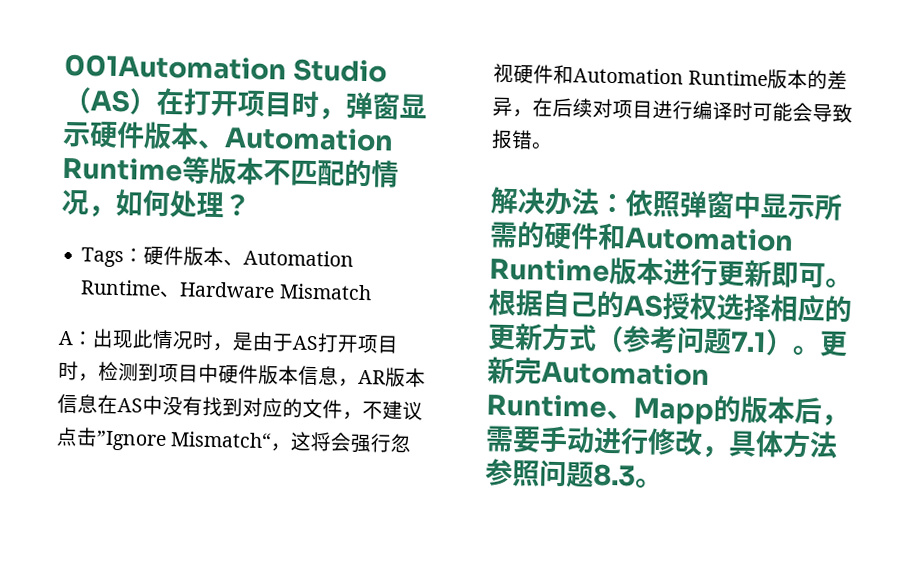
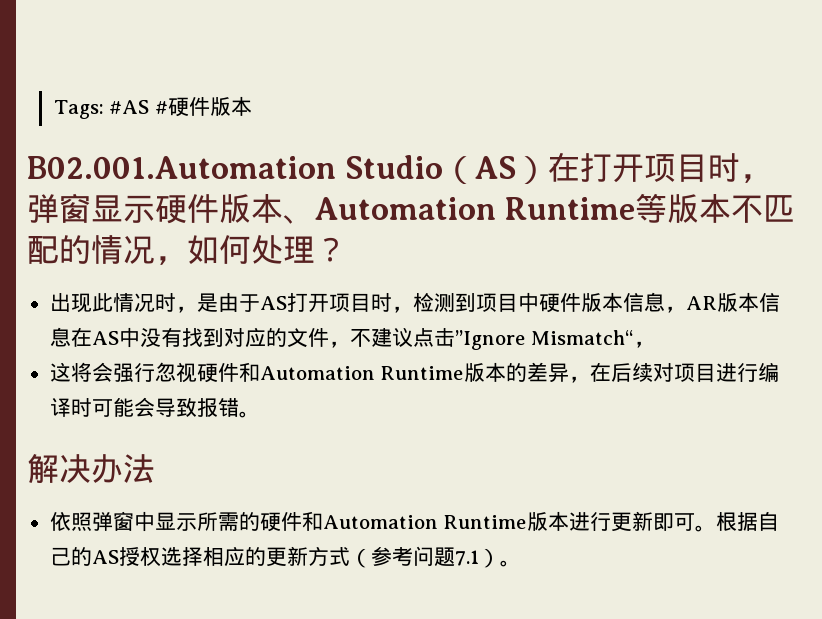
- 001Automation Studio（AS）在打开项目时，弹窗显示硬件版本、Automation Runtime等版本不匹配的情况，如何处理？
+ Tags: #AS #硬件版本
+ B02.001.Automation Studio（AS）在打开项目时，弹窗显示硬件版本、Automation Runtime等版本不匹配的情况，如何处理？
- Tags：硬件版本、Automation Runtime、Hardware Mismatch
- A：出现此情况时，是由于AS打开项目时，检测到项目中硬件版本信息，AR版本信息在AS中没有找到对应的文件，不建议点击”Ignore Mismatch“，这将会强行忽视硬件和Automation Runtime版本的差异，在后续对项目进行编译时可能会导致报错。
+ 出现此情况时，是由于AS打开项目时，检测到项目中硬件版本信息，AR版本信息在AS中没有找到对应的文件，不建议点击”Ignore Mismatch“，
+ 这将会强行忽视硬件和Automation Runtime版本的差异，在后续对项目进行编译时可能会导致报错。
- 解决办法：依照弹窗中显示所需的硬件和Automation Runtime版本进行更新即可。
+ 解决办法
+ 依照弹窗中显示所需的硬件和Automation Runtime版本进行更新即可。
- 更新完Automation Runtime、Mapp的版本后，需要手动进行修改，具体方法参照问题8.3。

